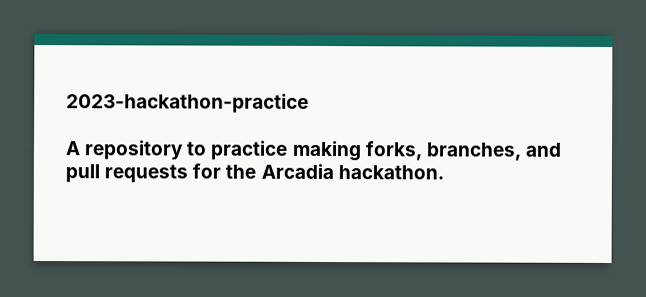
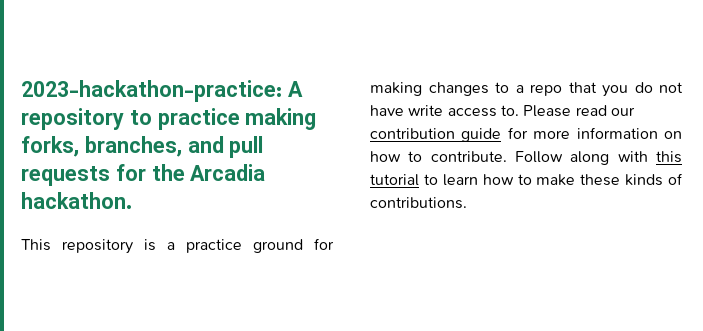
- 2023-hackathon-practice
- A repository to practice making forks, branches, and pull requests for the Arcadia hackathon.
+ 2023-hackathon-practice: A repository to practice making forks, branches, and pull requests for the Arcadia hackathon.
+ This repository is a practice ground for making changes to a repo that you do not have write access to. Please read our contribution guide for more information on how to contribute. Follow along with this tutorial to learn how to make these kinds of contributions.

